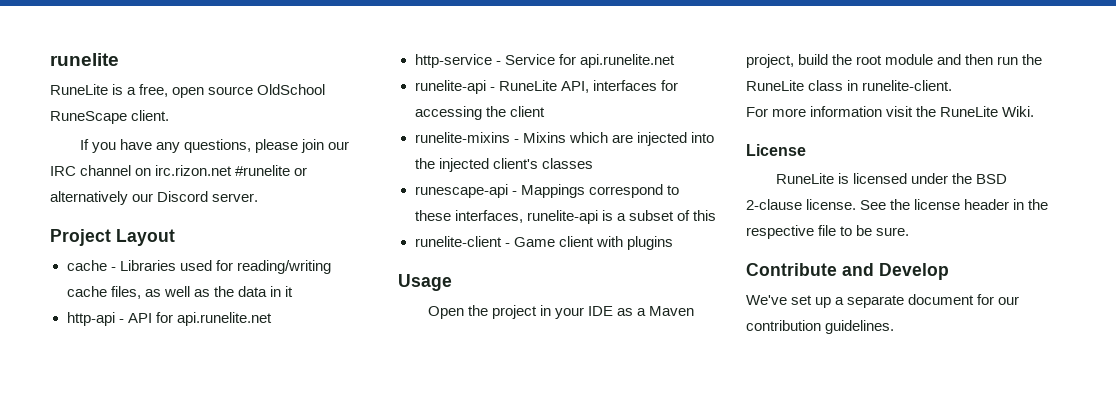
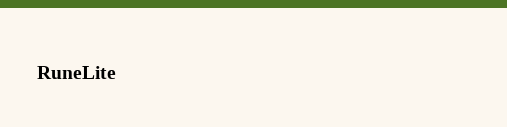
- runelite
- RuneLite is a free, open source OldSchool RuneScape client.
- If you have any questions, please join our IRC channel on irc.rizon.net #runelite or alternatively our Discord server.
- Project Layout
- cache - Libraries used for reading/writing cache files, as well as the data in it
- http-api - API for api.runelite.net
- http-service - Service for api.runelite.net
- runelite-api - RuneLite API, interfaces for accessing the client
- runelite-mixins - Mixins which are injected into the injected client's classes
- runescape-api - Mappings correspond to these interfaces, runelite-api is a subset of this
- runelite-client - Game client with plugins
- Usage
- Open the project in your IDE as a Maven project, build the root module and then run the RuneLite class in runelite-client.
- For more information visit the RuneLite Wiki.
- License
- RuneLite is licensed under the BSD 2-clause license. See the license header in the respective file to be sure.
- Contribute and Develop
- We've set up a separate document for our contribution guidelines.
+ RuneLite

